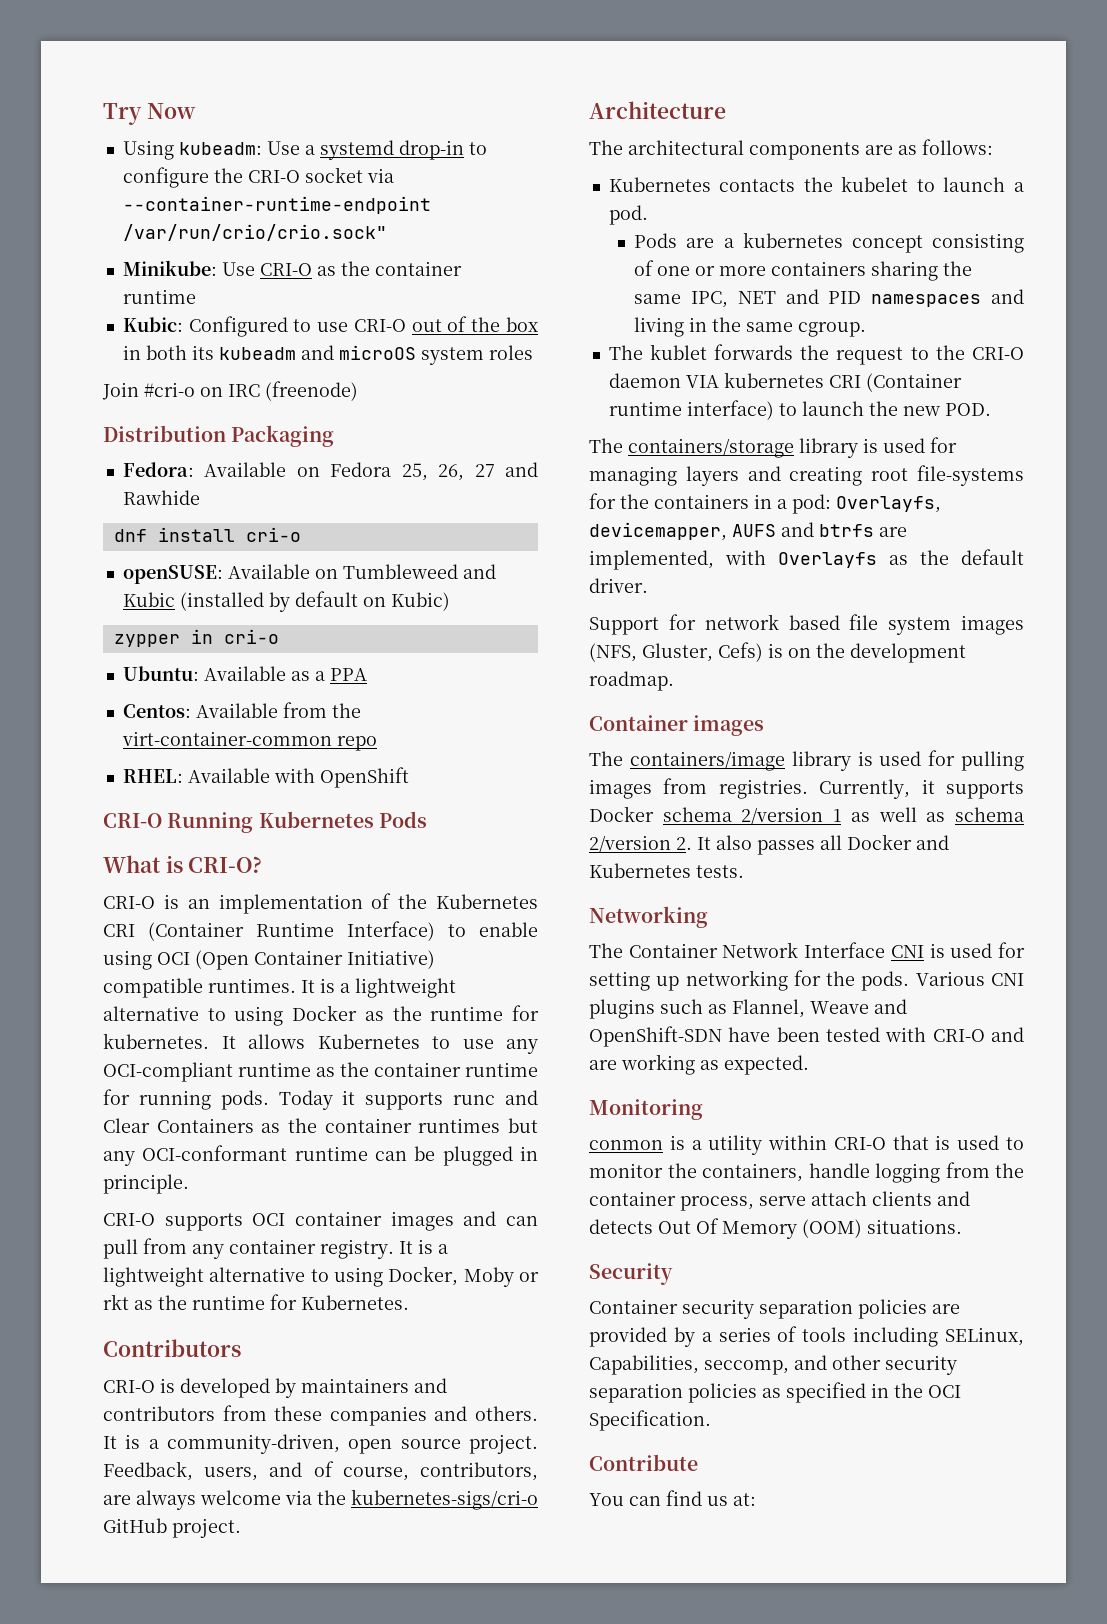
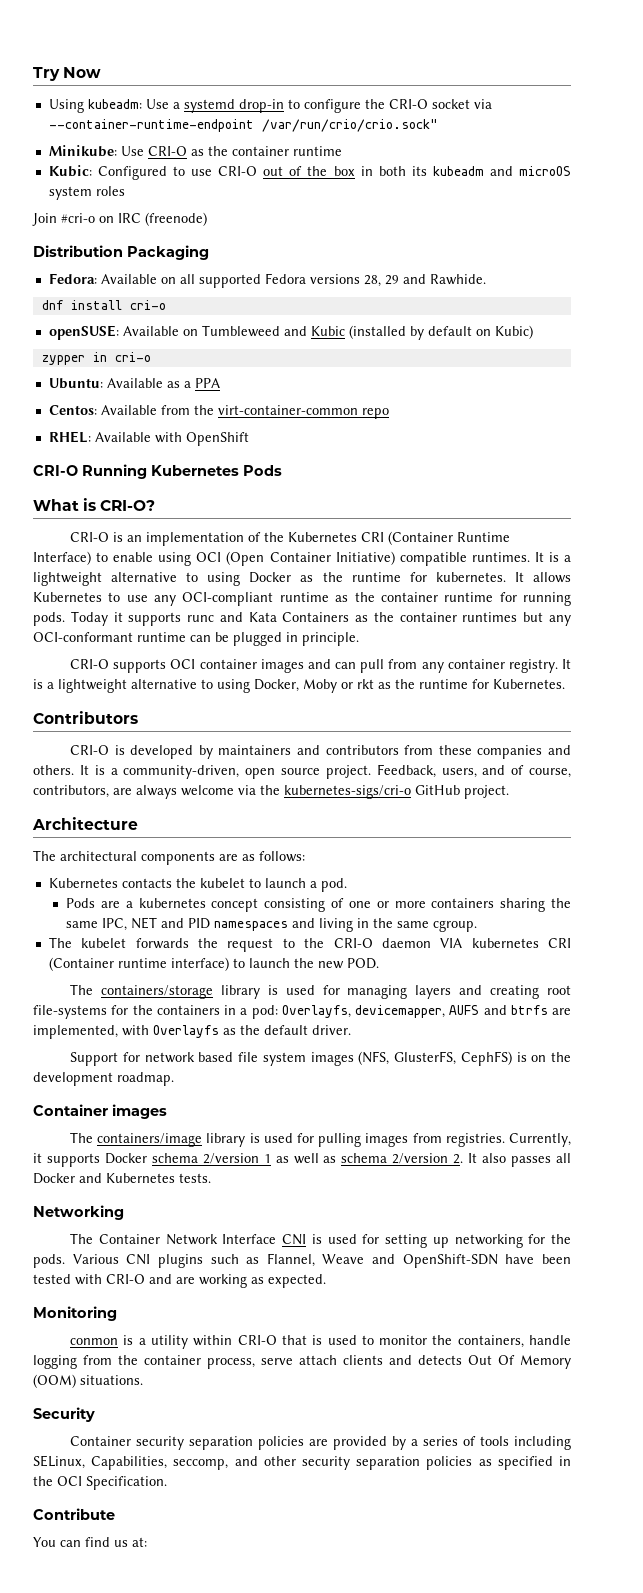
- Fedora: Available on Fedora 25, 26, 27 and Rawhide
+ Fedora: Available on all supported Fedora versions 28, 29 and Rawhide.
- Today it supports runc and Clear Containers as the container runtimes but any OCI-conformant runtime can be plugged in principle.
+ Today it supports runc and Kata Containers as the container runtimes but any OCI-conformant runtime can be plugged in principle.
- The kublet forwards the request to the CRI-O daemon VIA kubernetes CRI (Container runtime interface) to launch the new POD.
+ The kubelet forwards the request to the CRI-O daemon VIA kubernetes CRI (Container runtime interface) to launch the new POD.
- Support for network based file system images (NFS, Gluster, Cefs) is on the development roadmap.
+ Support for network based file system images (NFS, GlusterFS, CephFS) is on the development roadmap.

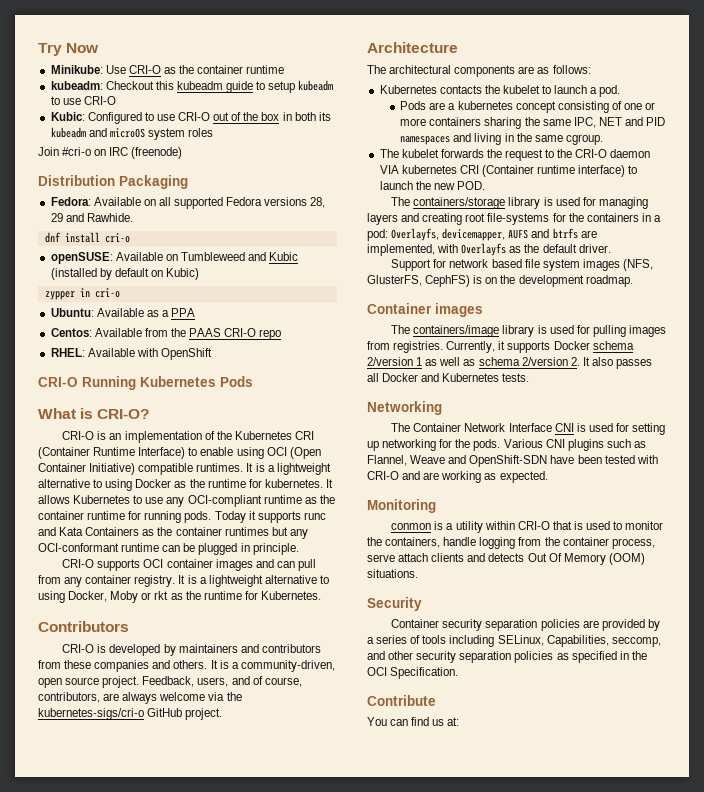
- Using kubeadm: Use a systemd drop-in to configure the CRI-O socket via --container-runtime-endpoint /var/run/crio/crio.sock"
+ kubeadm: Checkout this kubeadm guide to setup kubeadm to use CRI-O
- Centos: Available from the virt-container-common repo
+ Centos: Available from the PAAS CRI-O repo

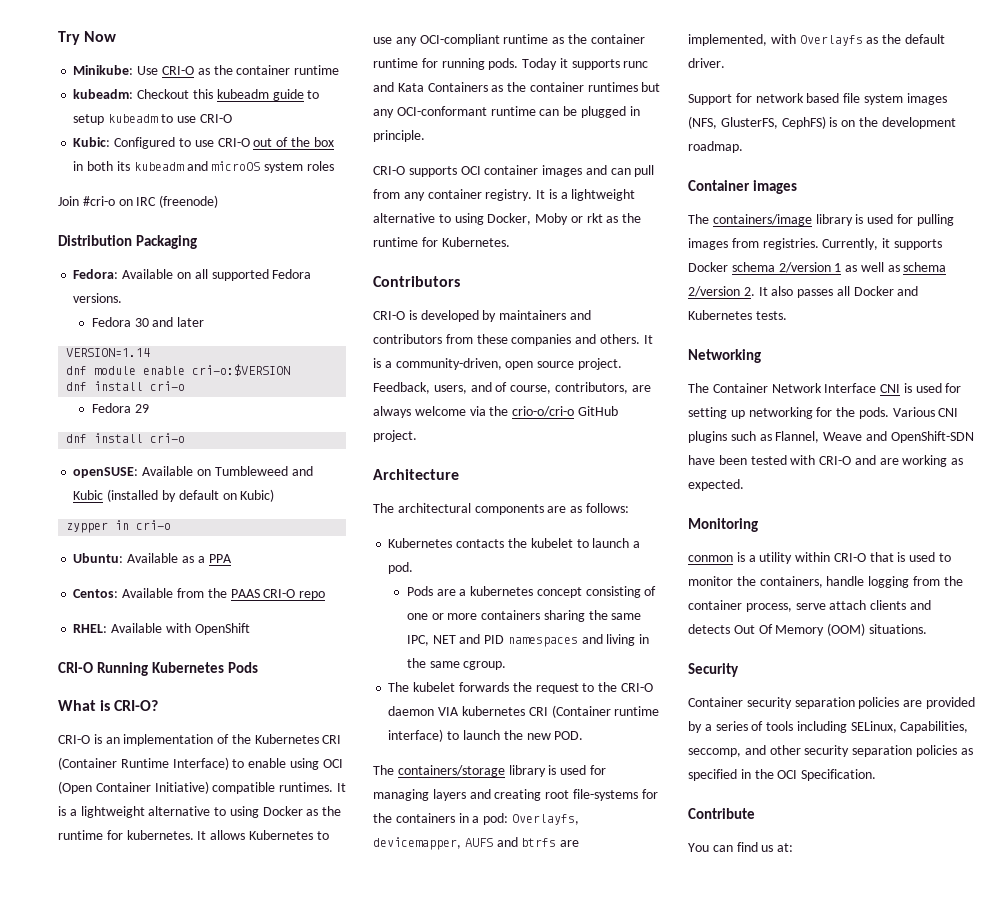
- Fedora: Available on all supported Fedora versions 28, 29 and Rawhide.
+ Fedora: Available on all supported Fedora versions.
+ Fedora 30 and later
+ VERSION=1.14
+ dnf module enable cri-o:$VERSION
+ dnf install cri-o
+ Fedora 29
- Feedback, users, and of course, contributors, are always welcome via the kubernetes-sigs/cri-o GitHub project.
+ Feedback, users, and of course, contributors, are always welcome via the crio-o/cri-o GitHub project.

